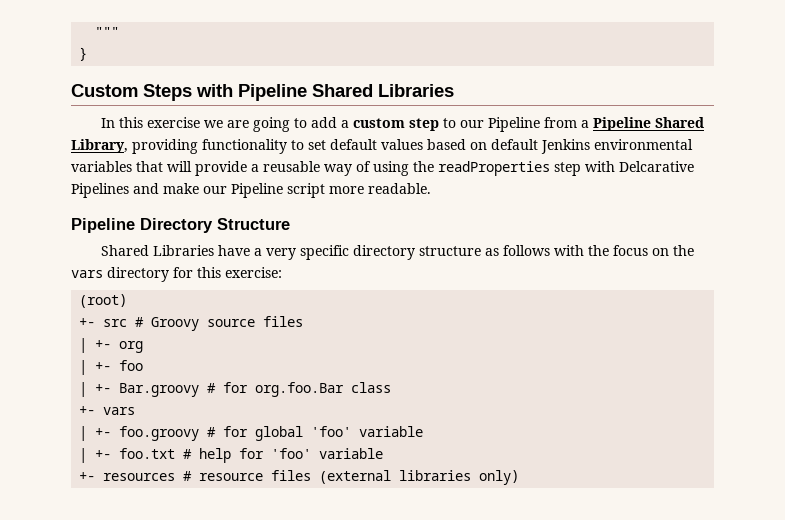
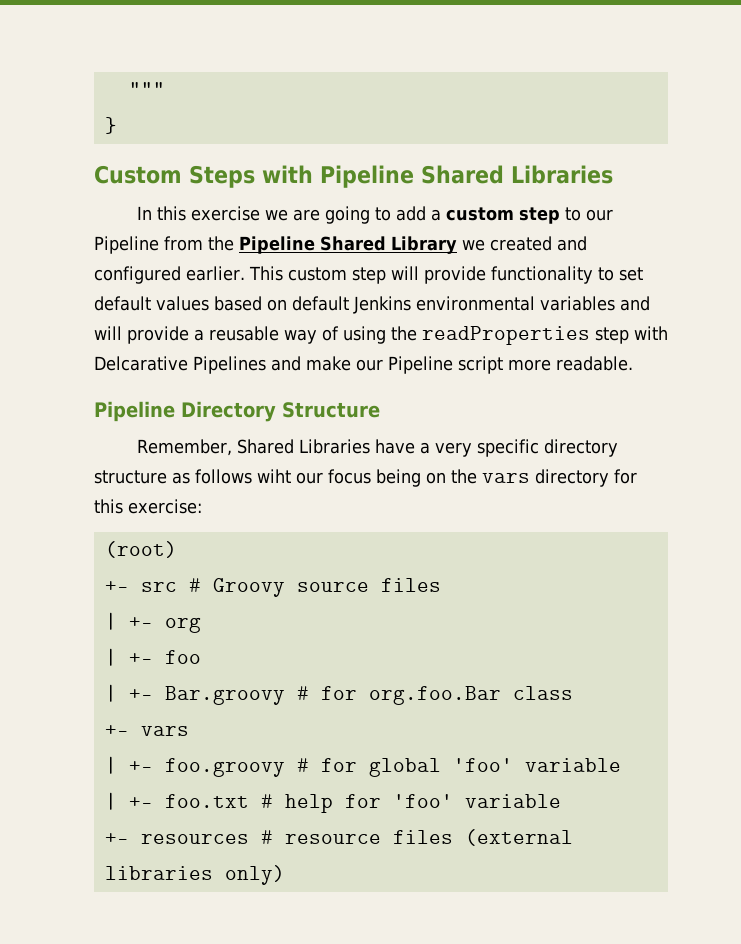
- In this exercise we are going to add a custom step to our Pipeline from a Pipeline Shared Library, providing functionality to set default values based on default Jenkins environmental variables that will provide a reusable way of using the readProperties step with Delcarative Pipelines and make our Pipeline script more readable.
+ In this exercise we are going to add a custom step to our Pipeline from the Pipeline Shared Library we created and configured earlier. This custom step will provide functionality to set default values based on default Jenkins environmental variables and will provide a reusable way of using the readProperties step with Delcarative Pipelines and make our Pipeline script more readable.
- Shared Libraries have a very specific directory structure as follows with the focus on the vars directory for this exercise:
+ Remember, Shared Libraries have a very specific directory structure as follows wiht our focus being on the vars directory for this exercise:

